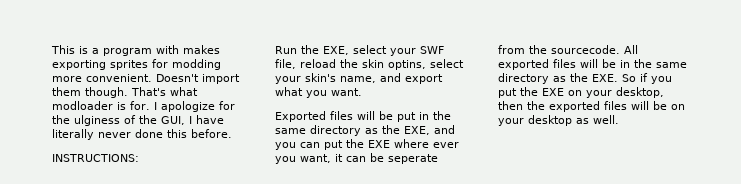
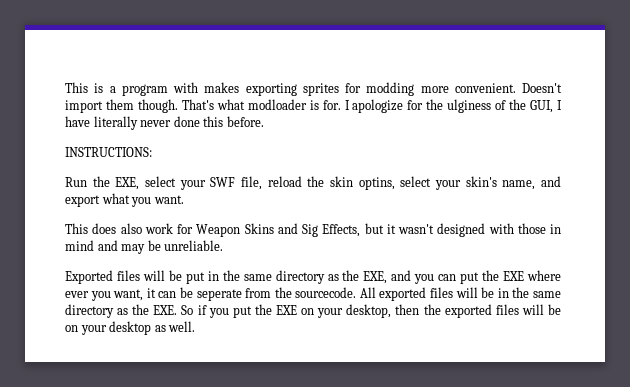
+ This does also work for Weapon Skins and Sig Effects, but it wasn't designed with those in mind and may be unreliable.

